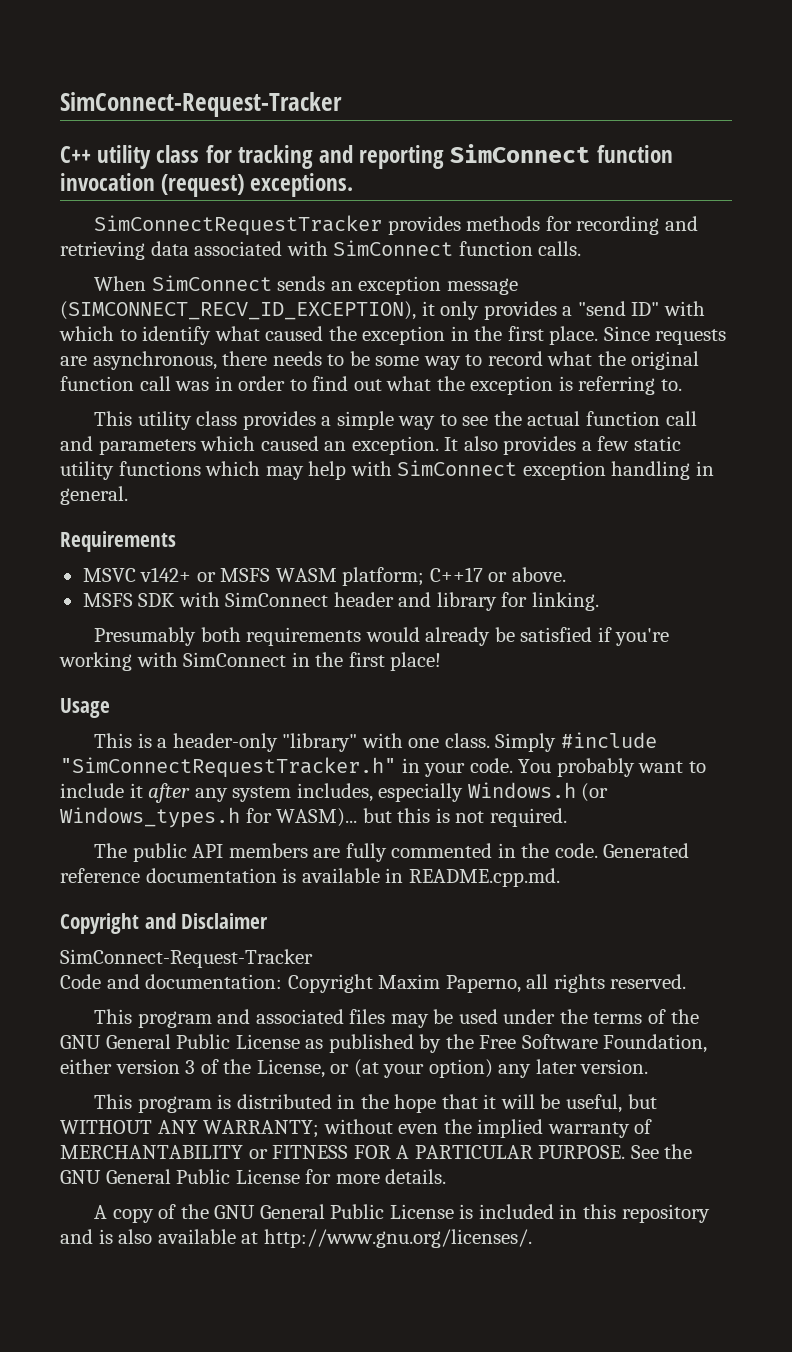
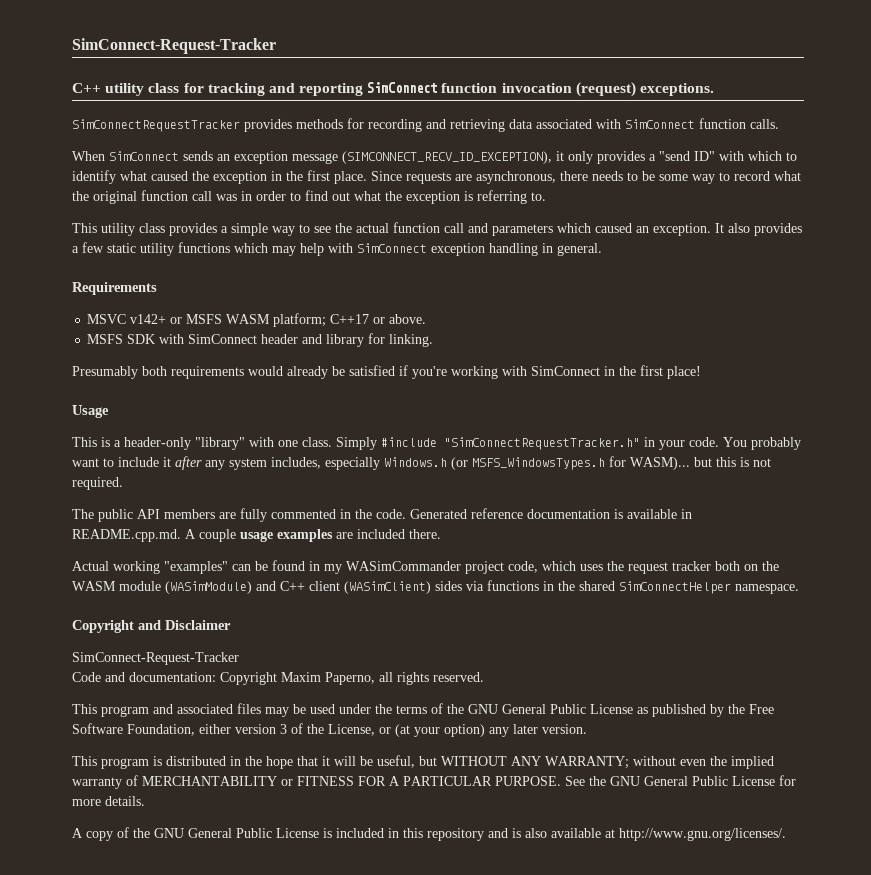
- You probably want to include it after any system includes, especially Windows.h (or Windows_types.h for WASM)... but this is not required.
+ You probably want to include it after any system includes, especially Windows.h (or MSFS_WindowsTypes.h for WASM)... but this is not required.
- Generated reference documentation is available in README.cpp.md.
+ Generated reference documentation is available in README.cpp.md. A couple usage examples are included there.
+ Actual working "examples" can be found in my WASimCommander project code, which uses the request tracker both on the WASM module (WASimModule) and C++ client (WASimClient) sides via functions in the shared SimConnectHelper namespace.

